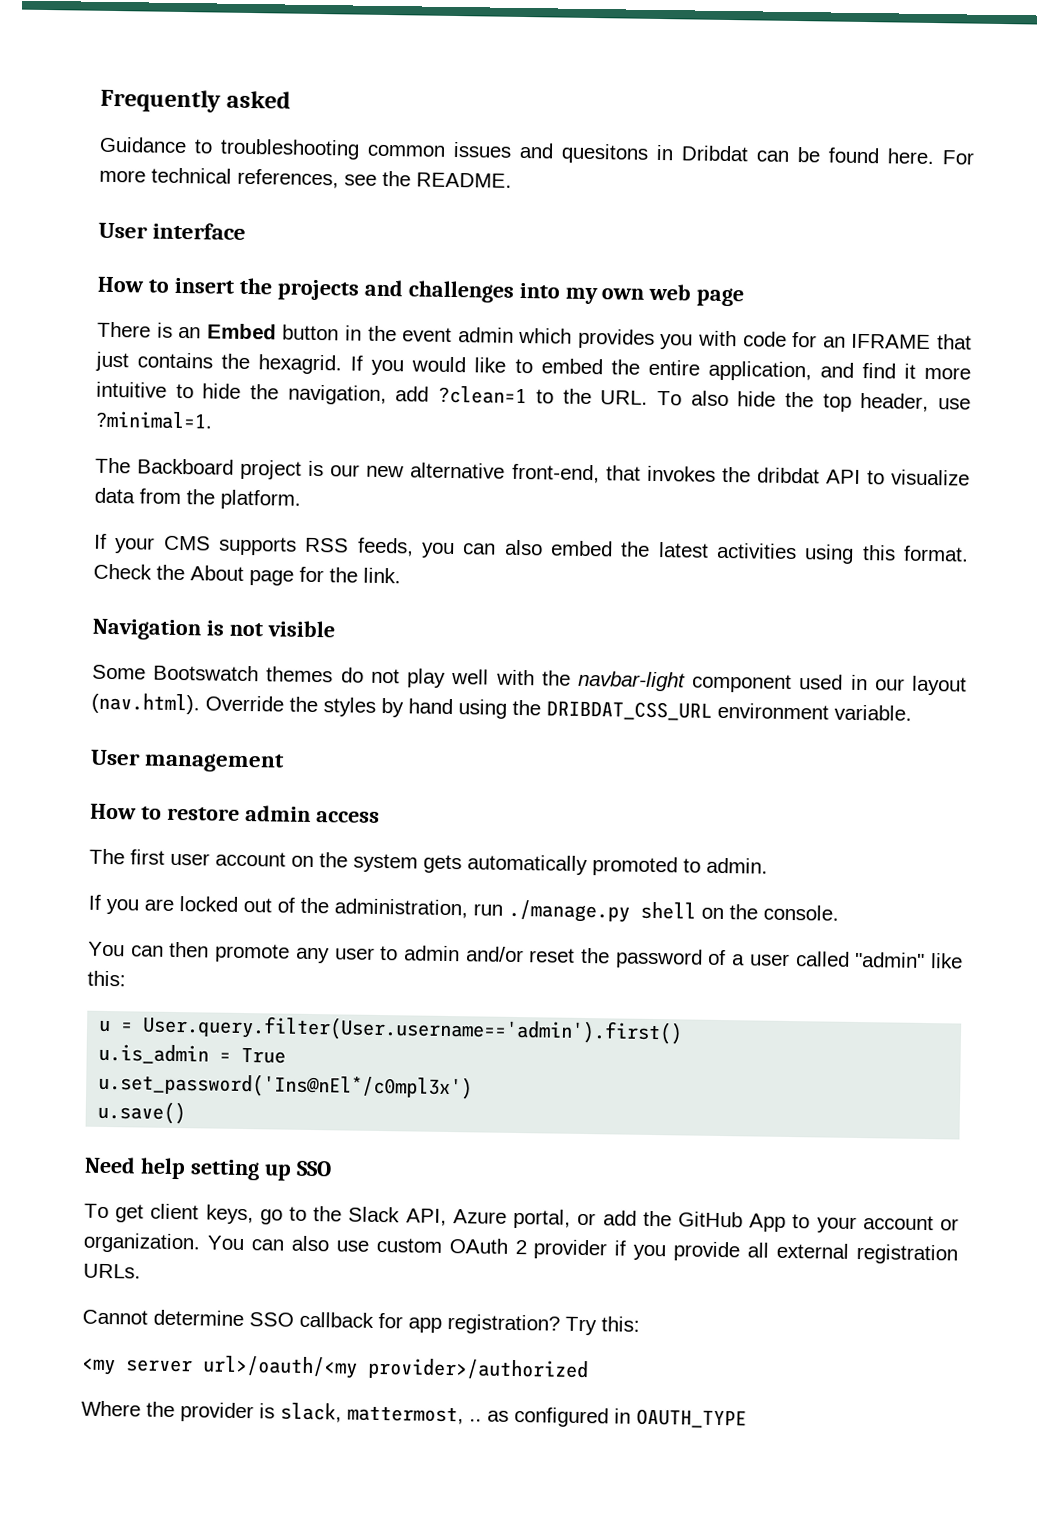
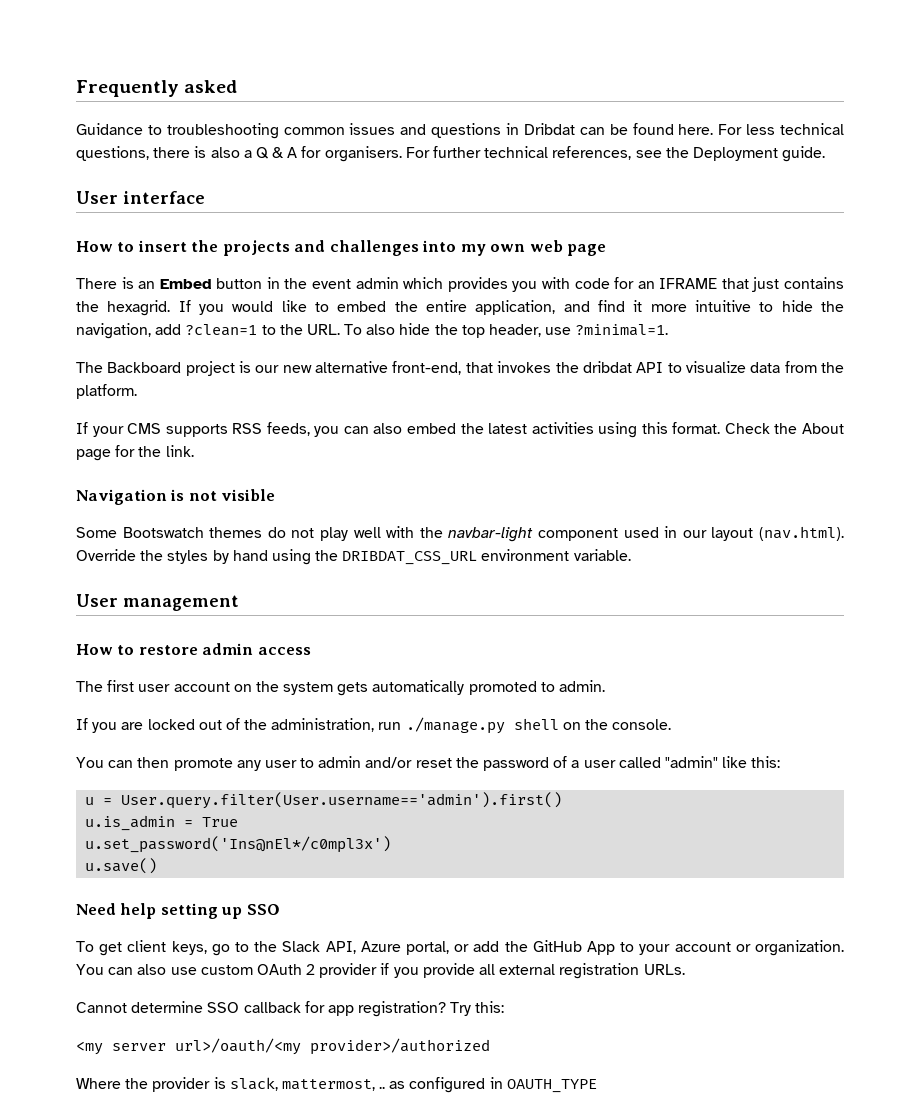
- Guidance to troubleshooting common issues and quesitons in Dribdat can be found here.
+ Guidance to troubleshooting common issues and questions in Dribdat can be found here.
- For more technical references, see the README.
+ For less technical questions, there is also a Q & A for organisers. For further technical references, see the Deployment guide.

